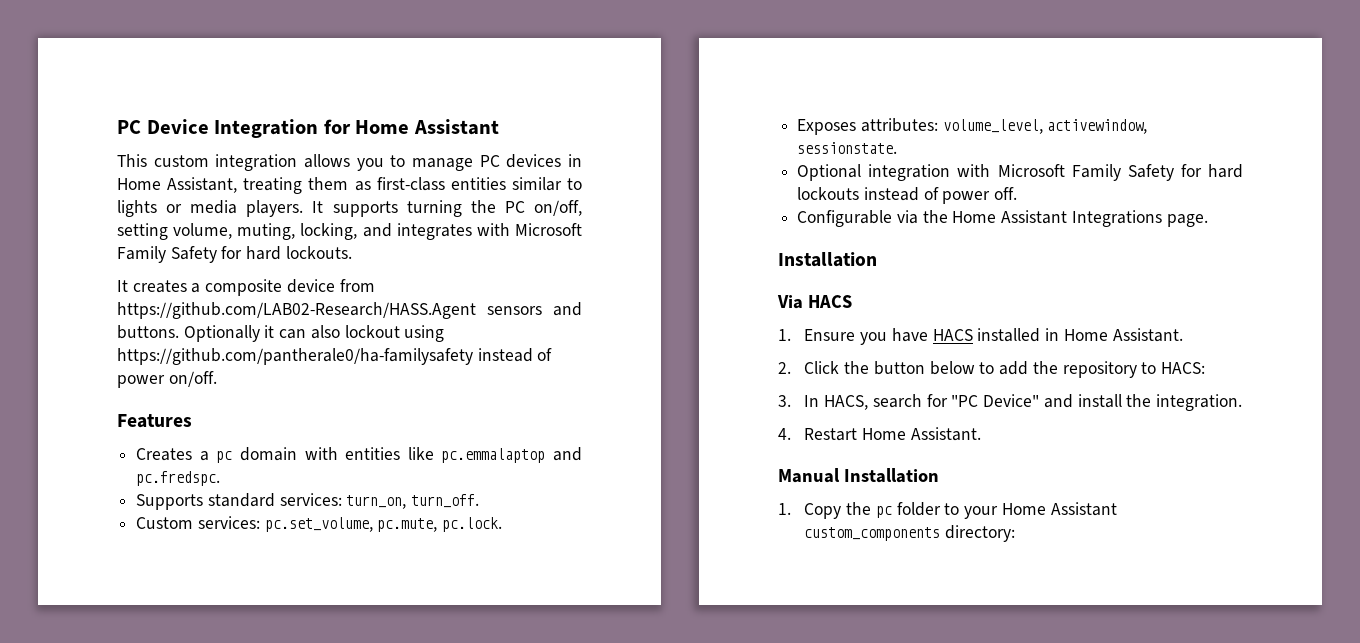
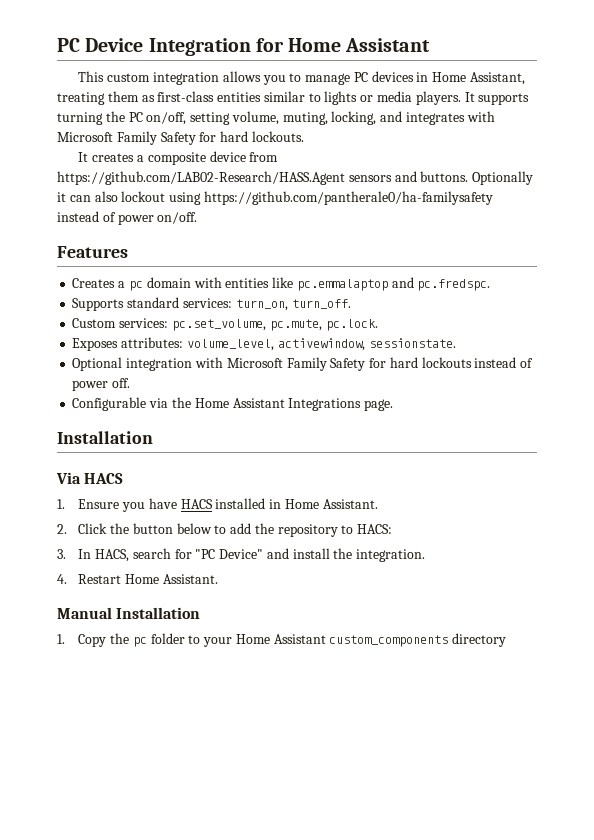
- 1. Copy the pc folder to your Home Assistant custom_components directory:
+ 1. Copy the pc folder to your Home Assistant custom_components directory

